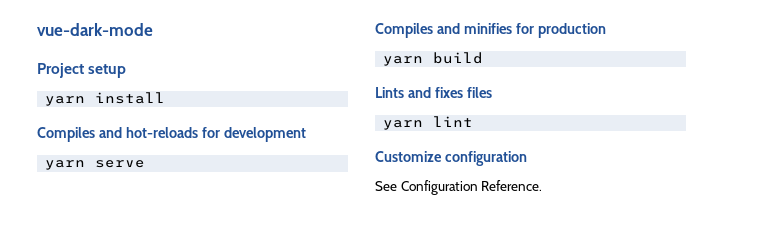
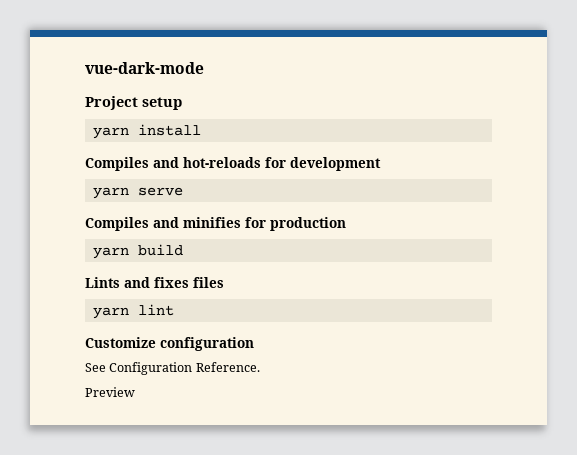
+ Preview

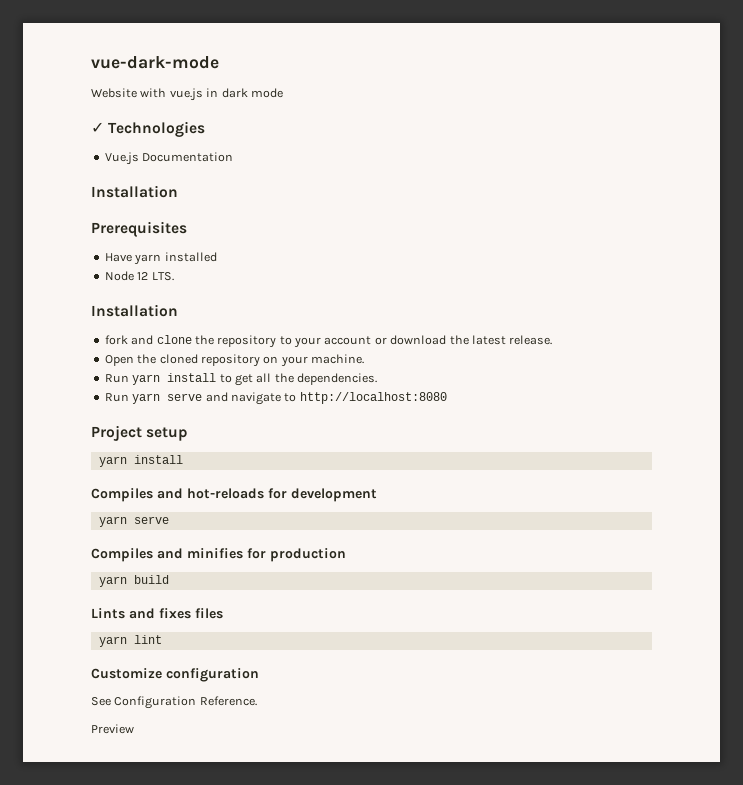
+ Website with vue.js in dark mode
+ ✓ Technologies
+ Vue.js Documentation
+ Installation
+ Prerequisites
+ Have yarn installed
+ Node 12 LTS.
+ Installation
+ fork and clone the repository to your account or download the latest release.
+ Open the cloned repository on your machine.
+ Run yarn install to get all the dependencies.
+ Run yarn serve and navigate to http://localhost:8080

